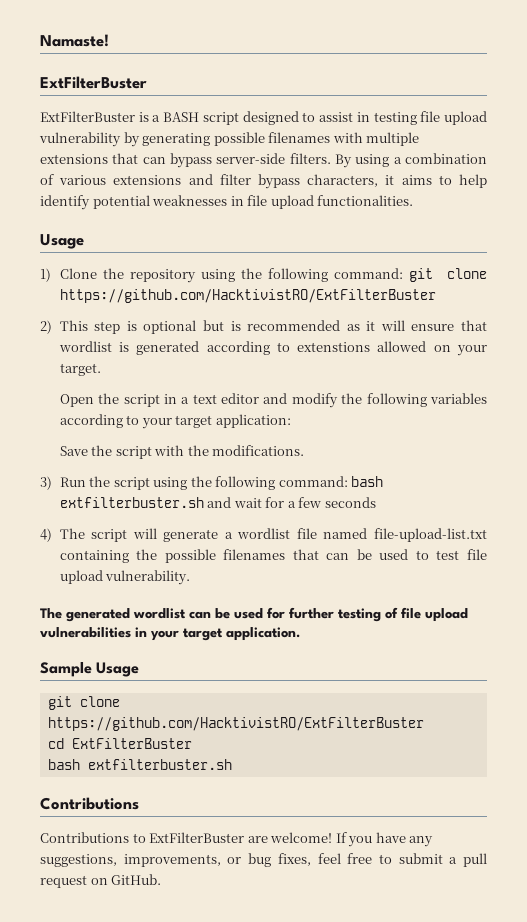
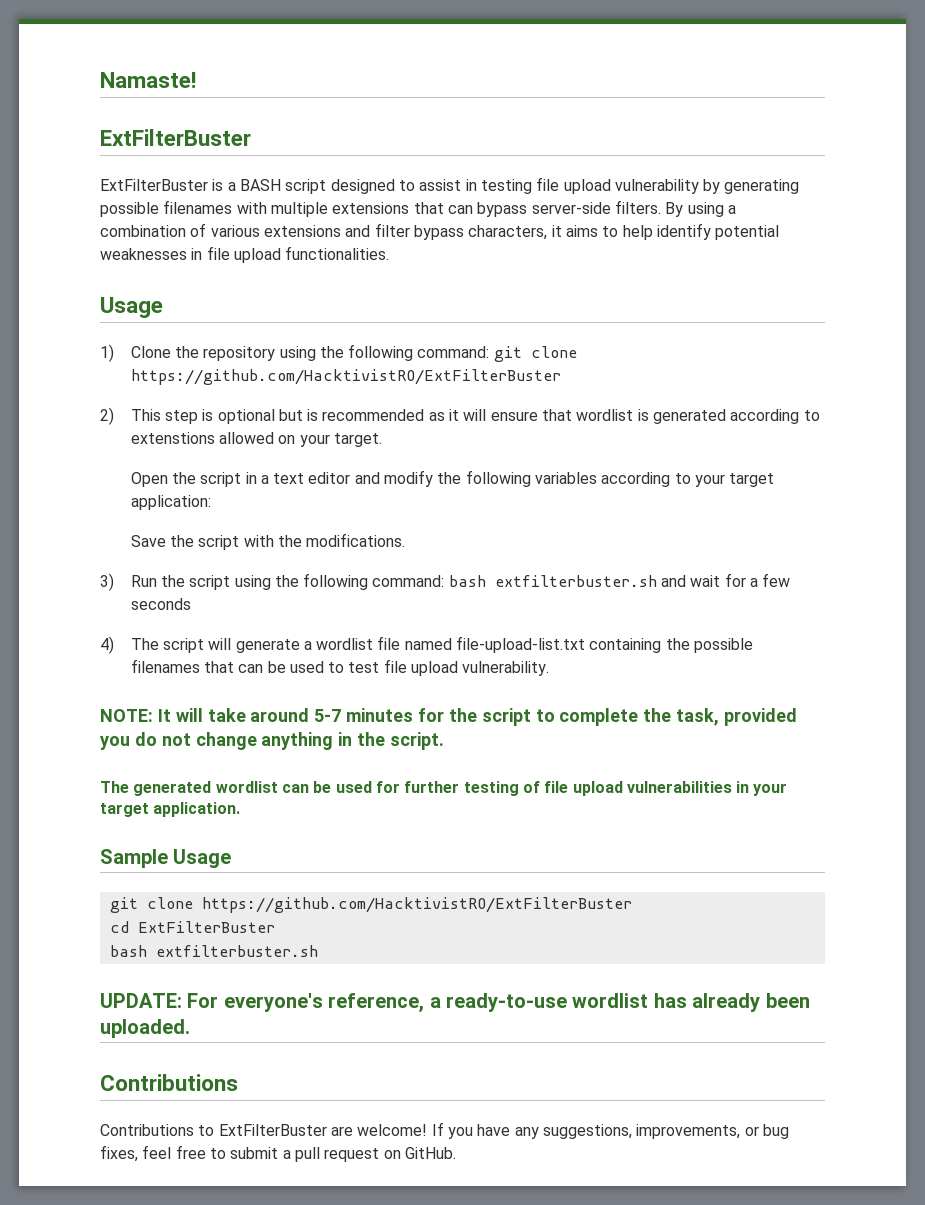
+ NOTE: It will take around 5-7 minutes for the script to complete the task, provided you do not change anything in the script.
+ UPDATE: For everyone's reference, a ready-to-use wordlist has already been uploaded.

